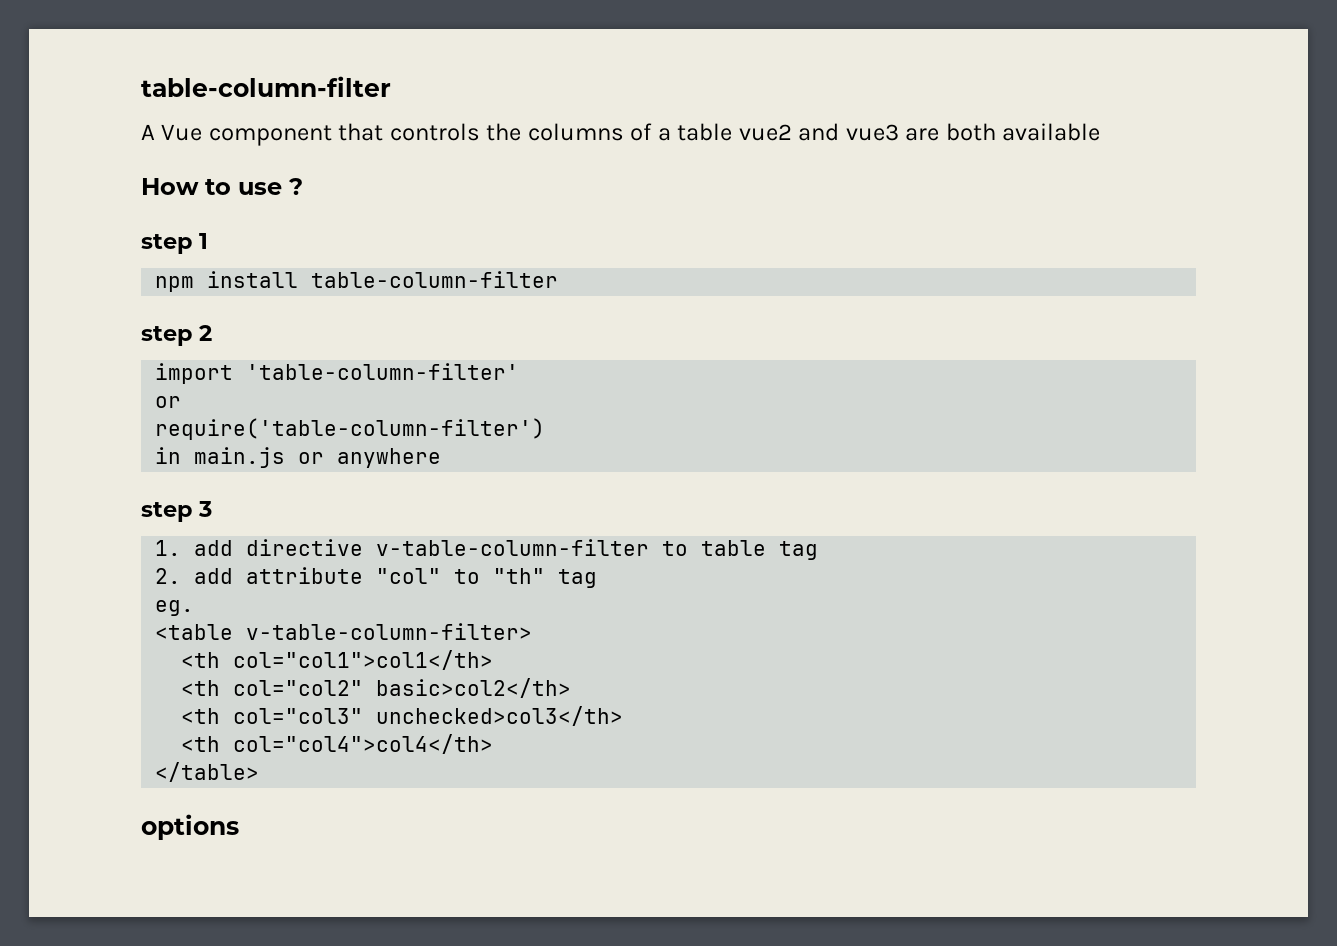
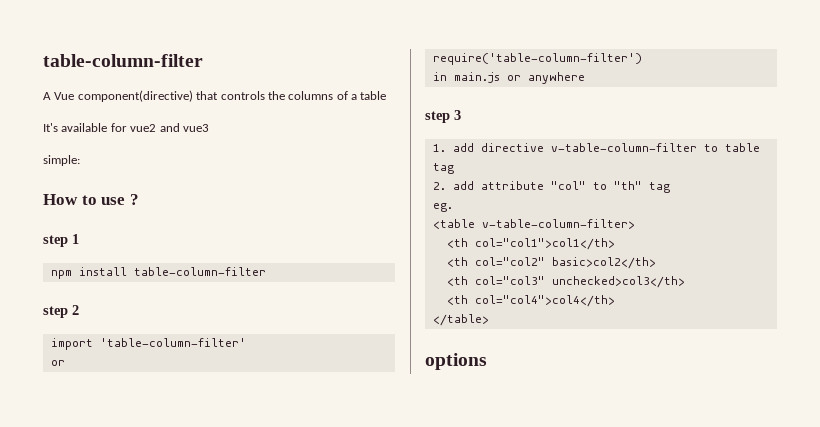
- A Vue component that controls the columns of a table vue2 and vue3 are both available
+ A Vue component(directive) that controls the columns of a table
+ It's available for vue2 and vue3
+ simple:

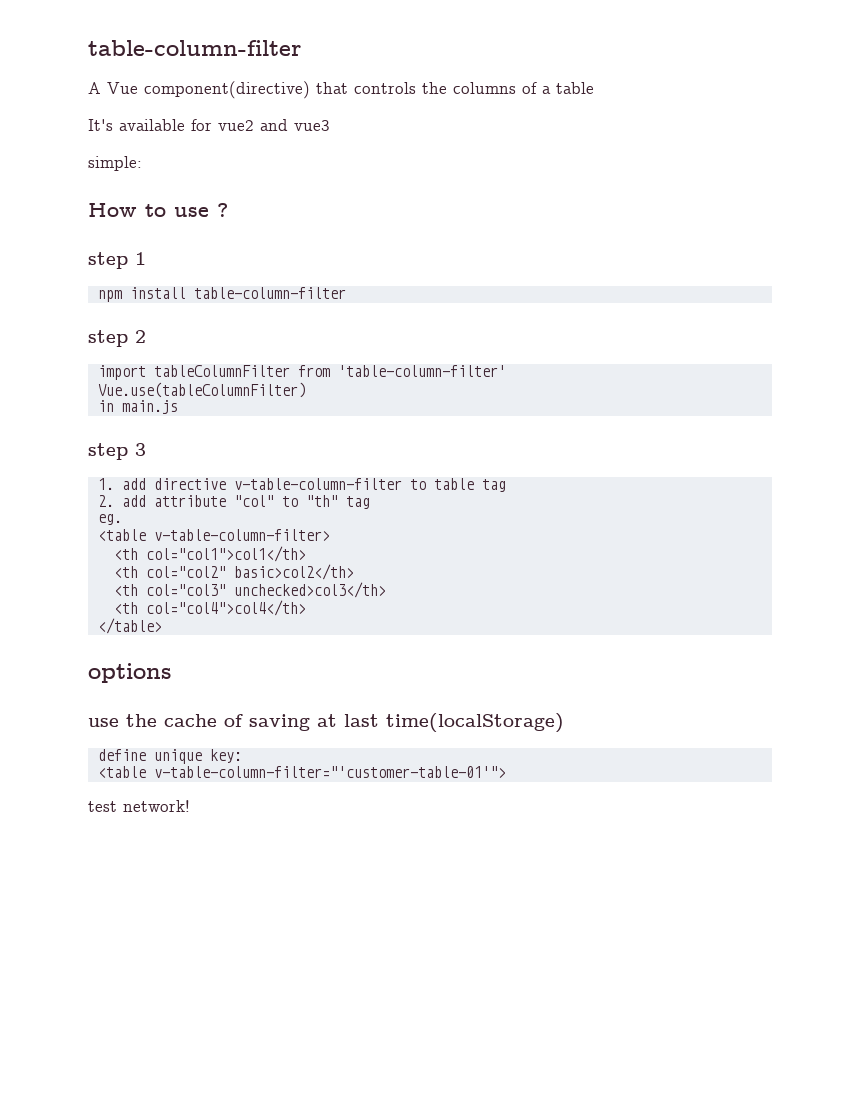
- import 'table-column-filter'
- or
- require('table-column-filter')
+ import tableColumnFilter from 'table-column-filter'
+ Vue.use(tableColumnFilter)
- in main.js or anywhere
+ in main.js
+ use the cache of saving at last time(localStorage)
+ define unique key:
+ <table v-table-column-filter="'customer-table-01'">
+ test network!

